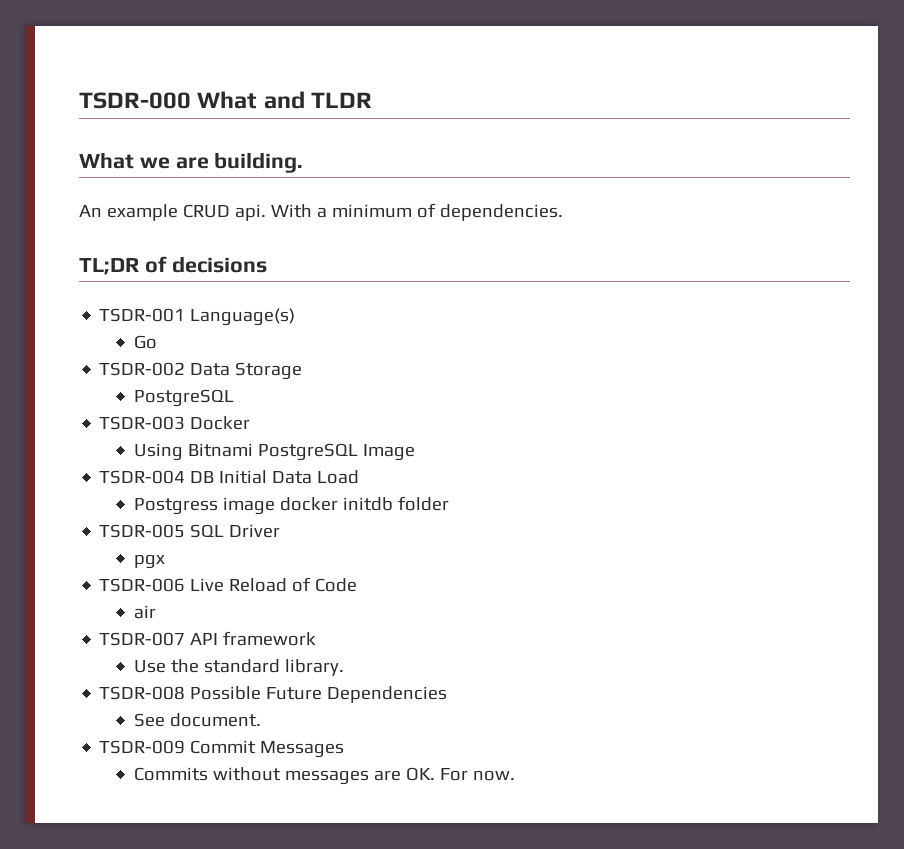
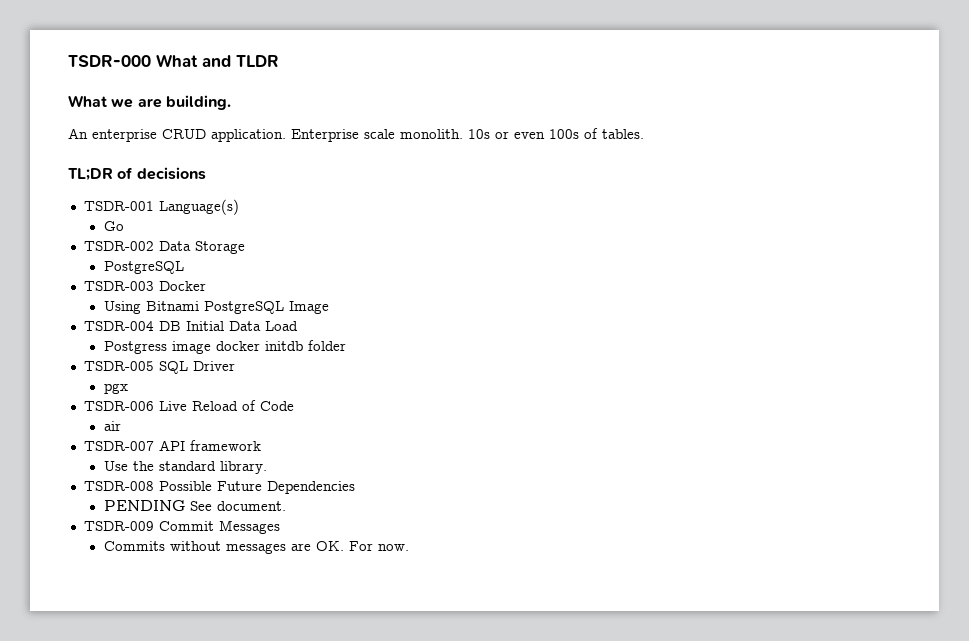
- An example CRUD api. With a minimum of dependencies.
+ An enterprise CRUD application. Enterprise scale monolith. 10s or even 100s of tables.
- See document.
+ PENDING See document.

